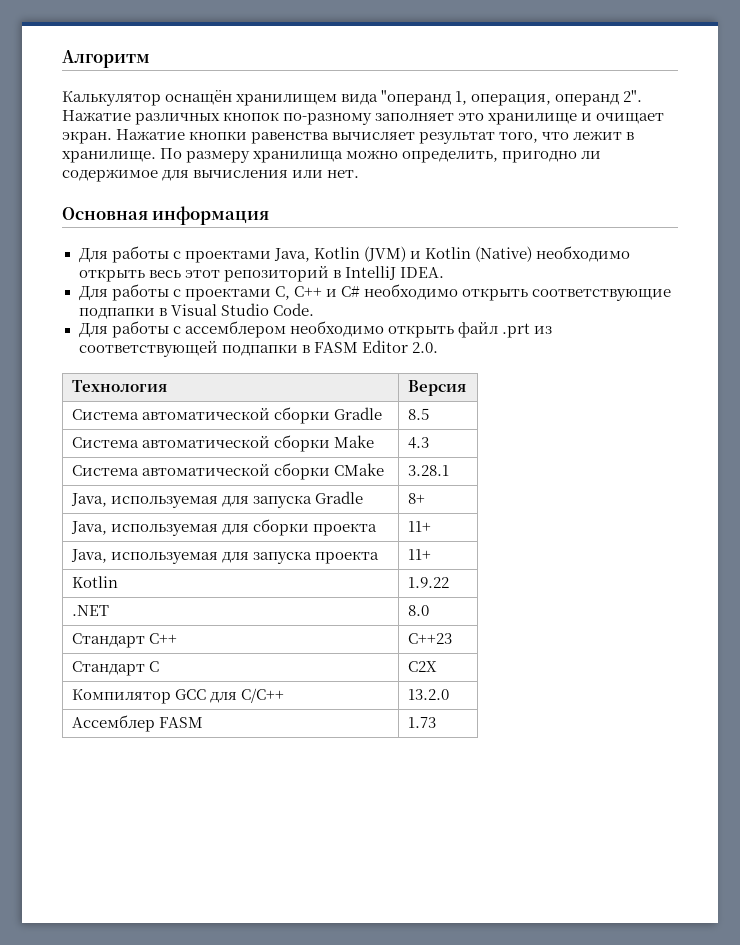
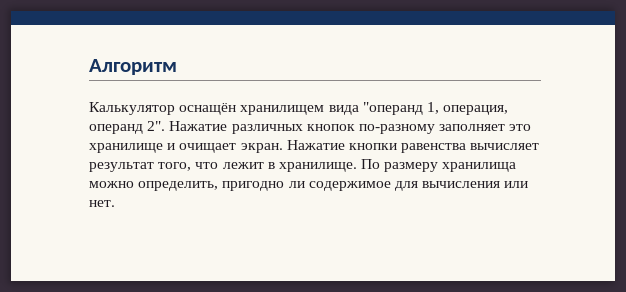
- Основная информация
- Для работы с проектами Java, Kotlin (JVM) и Kotlin (Native) необходимо открыть весь этот репозиторий в IntelliJ IDEA.
- Для работы с проектами C, C++ и C# необходимо открыть соответствующие подпапки в Visual Studio Code.
- Для работы с ассемблером необходимо открыть файл .prt из соответствующей подпапки в FASM Editor 2.0.
- Технология | Версия
- Система автоматической сборки Gradle | 8.5
- Система автоматической сборки Make | 4.3
- Система автоматической сборки CMake | 3.28.1
- Java, используемая для запуска Gradle | 8+
- Java, используемая для сборки проекта | 11+
- Java, используемая для запуска проекта | 11+
- Kotlin | 1.9.22
- .NET | 8.0
- Стандарт C++ | C++23
- Стандарт C | C2X
- Компилятор GCC для C/C++ | 13.2.0
- Ассемблер FASM | 1.73

